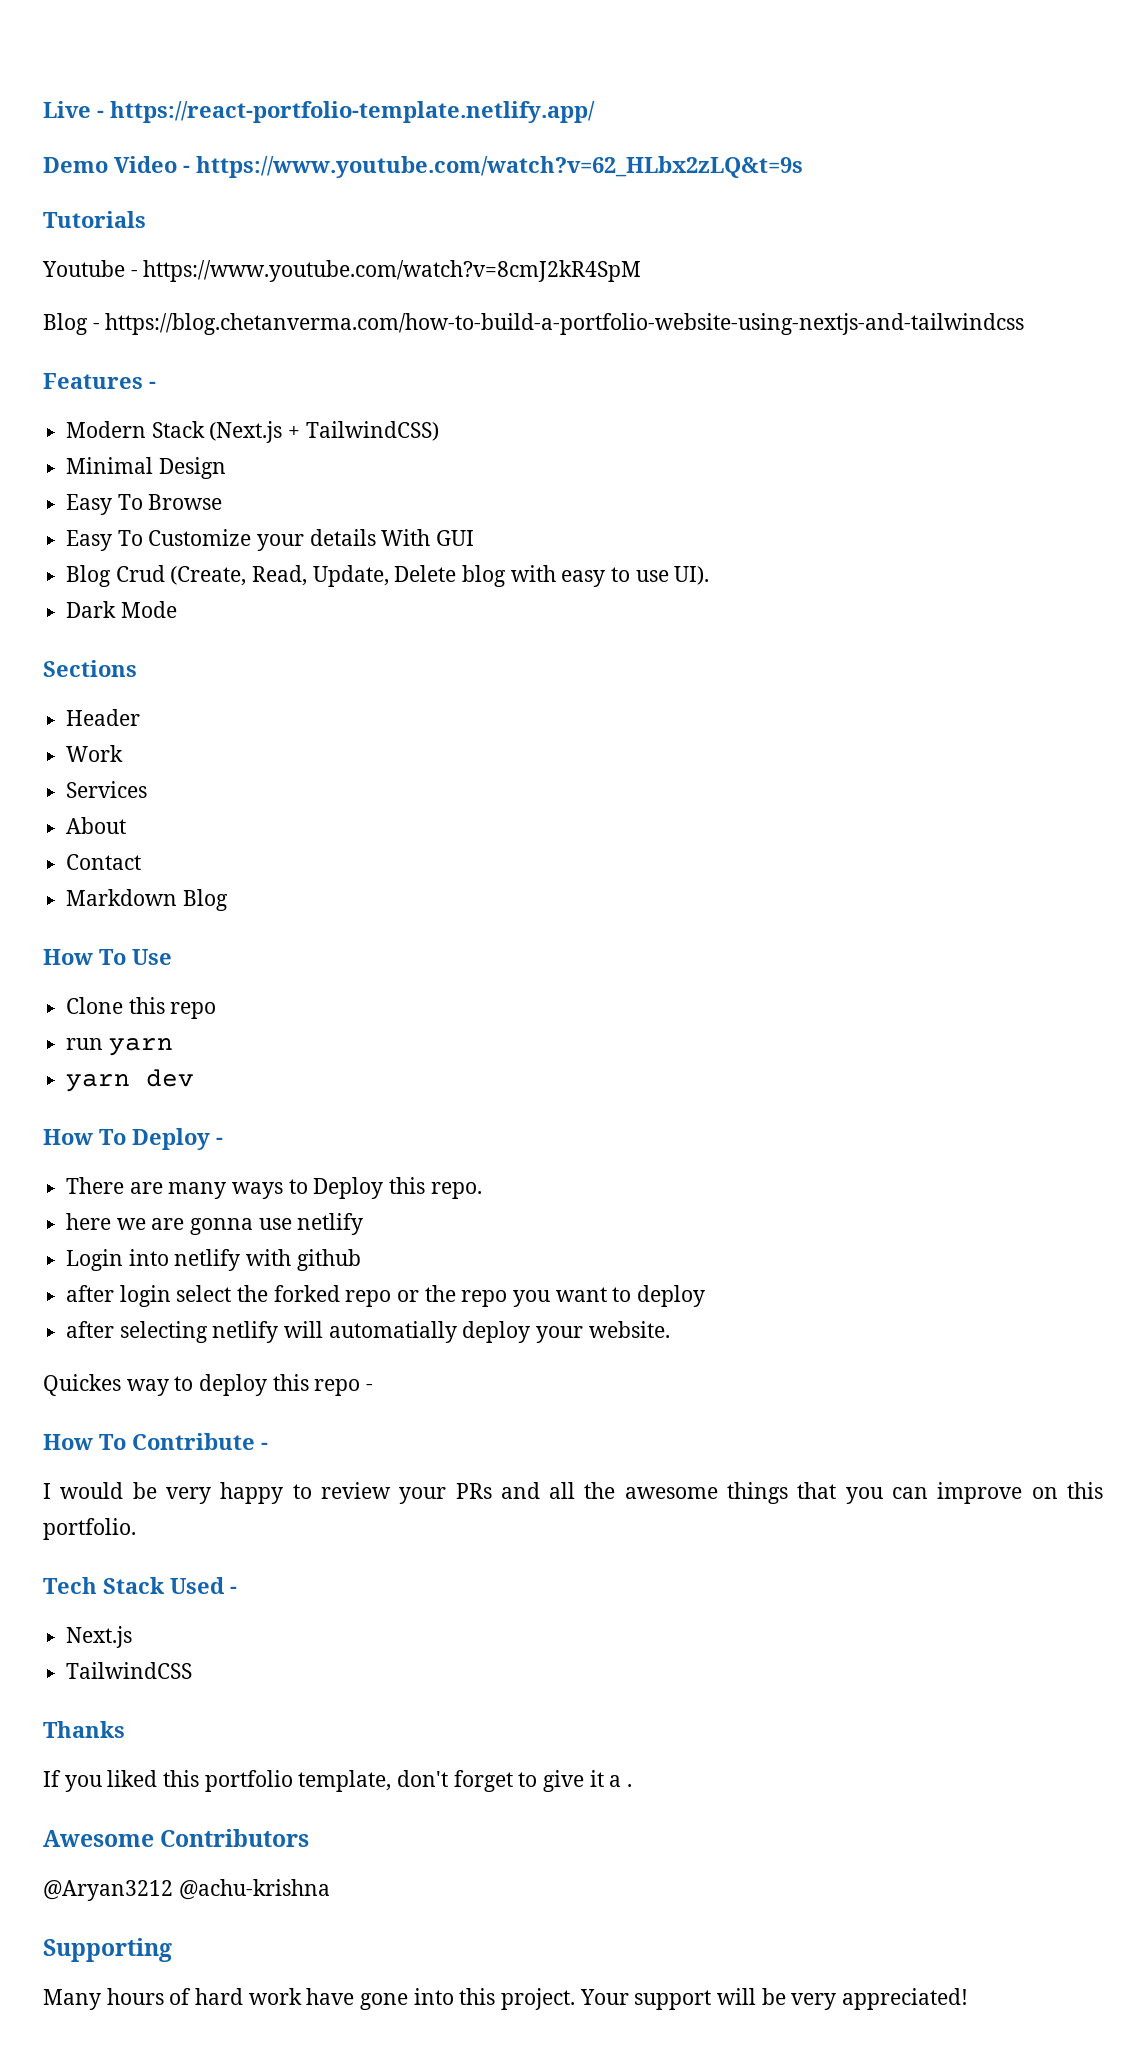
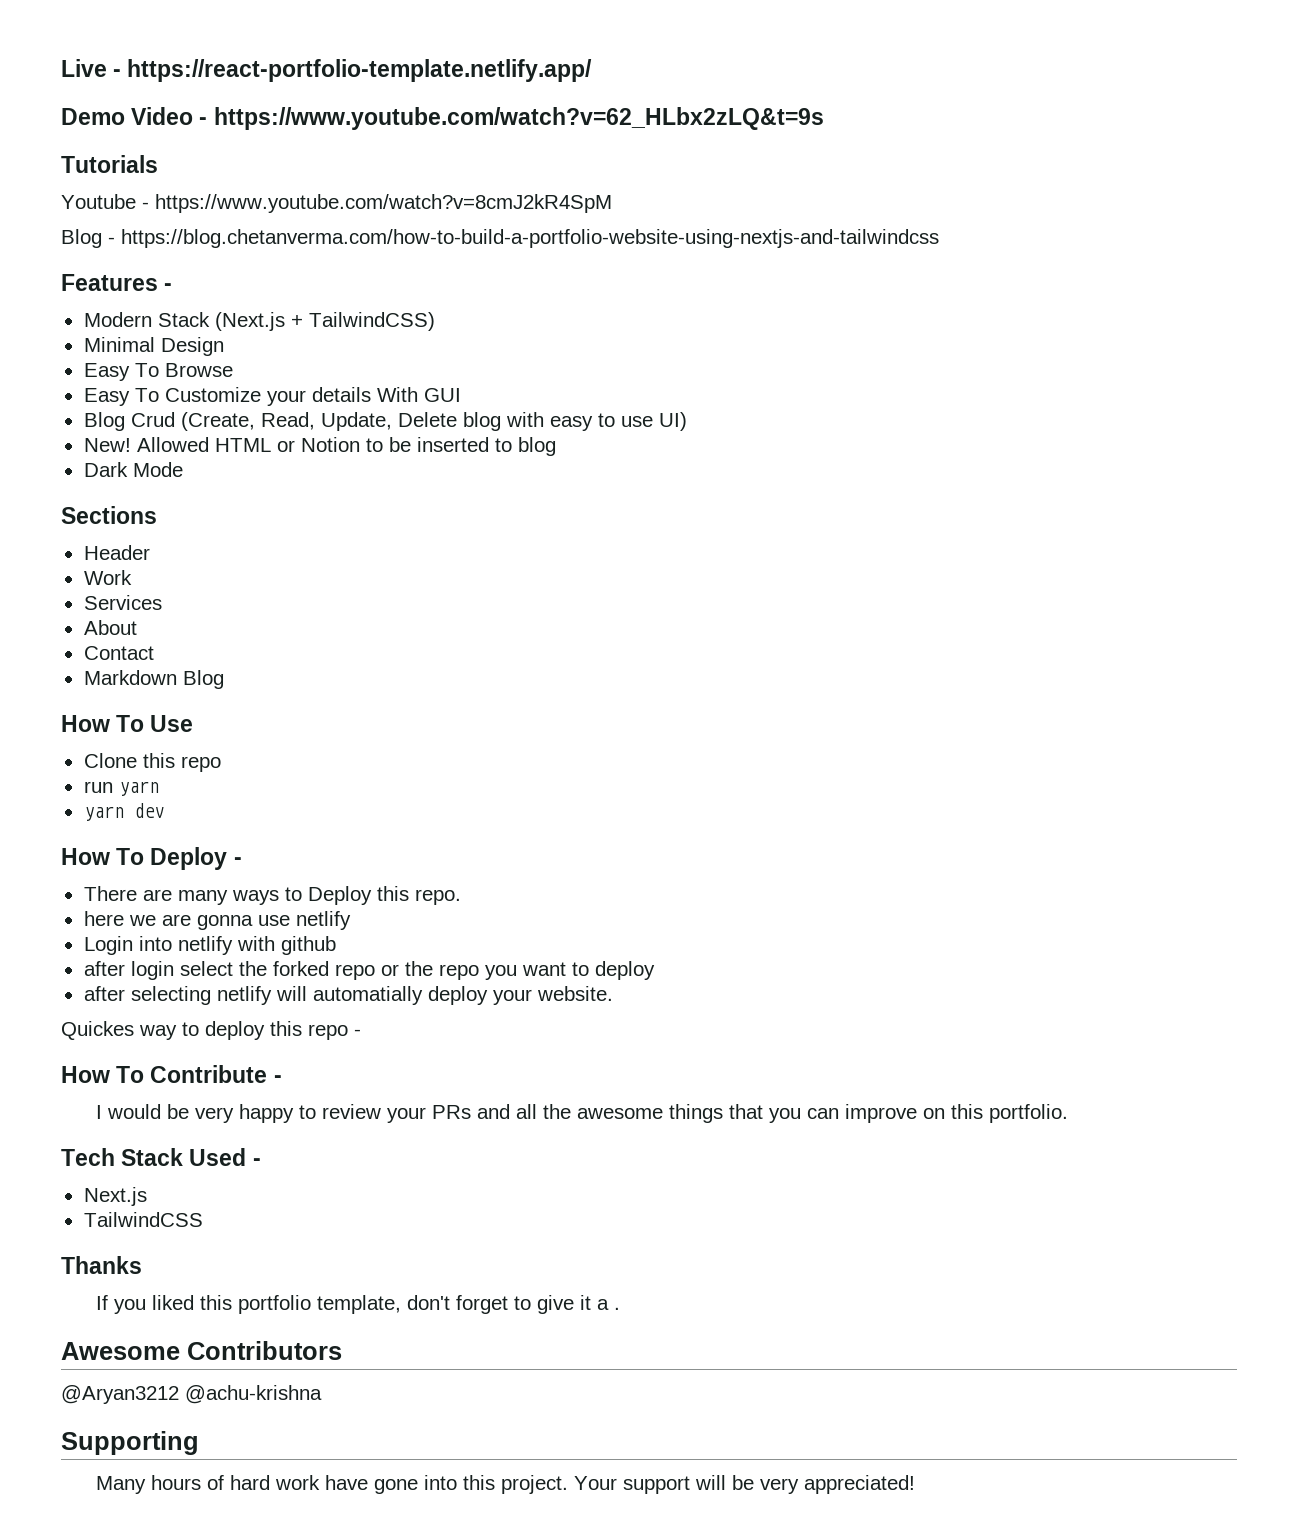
- Blog Crud (Create, Read, Update, Delete blog with easy to use UI).
+ Blog Crud (Create, Read, Update, Delete blog with easy to use UI)
+ New! Allowed HTML or Notion to be inserted to blog

